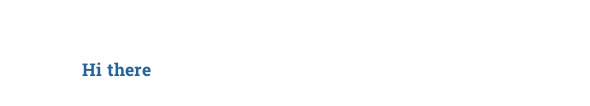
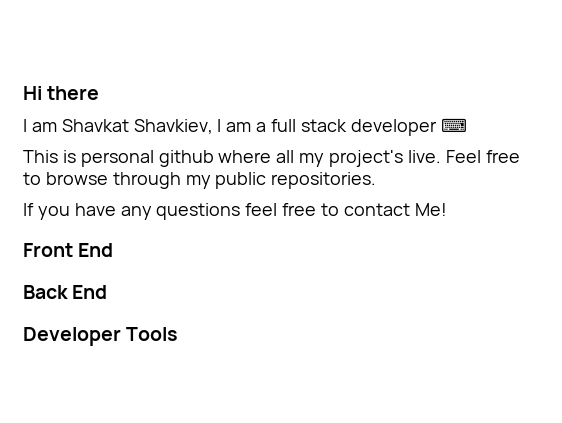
+ I am Shavkat Shavkiev, I am a full stack developer ⌨
+ This is personal github where all my project's live. Feel free to browse through my public repositories.
+ If you have any questions feel free to contact Me!
+ Front End
+ Back End
+ Developer Tools

